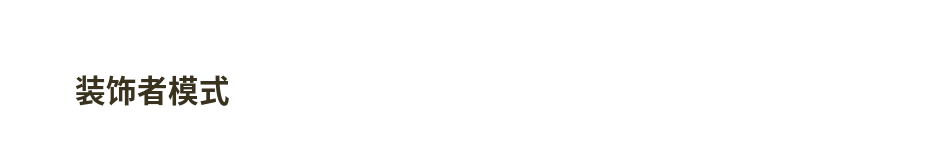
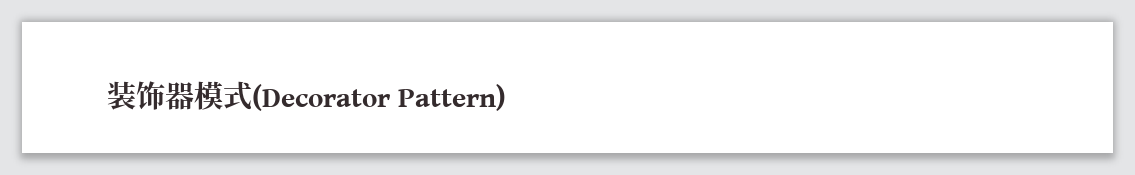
- 装饰者模式
+ 装饰器模式(Decorator Pattern)

